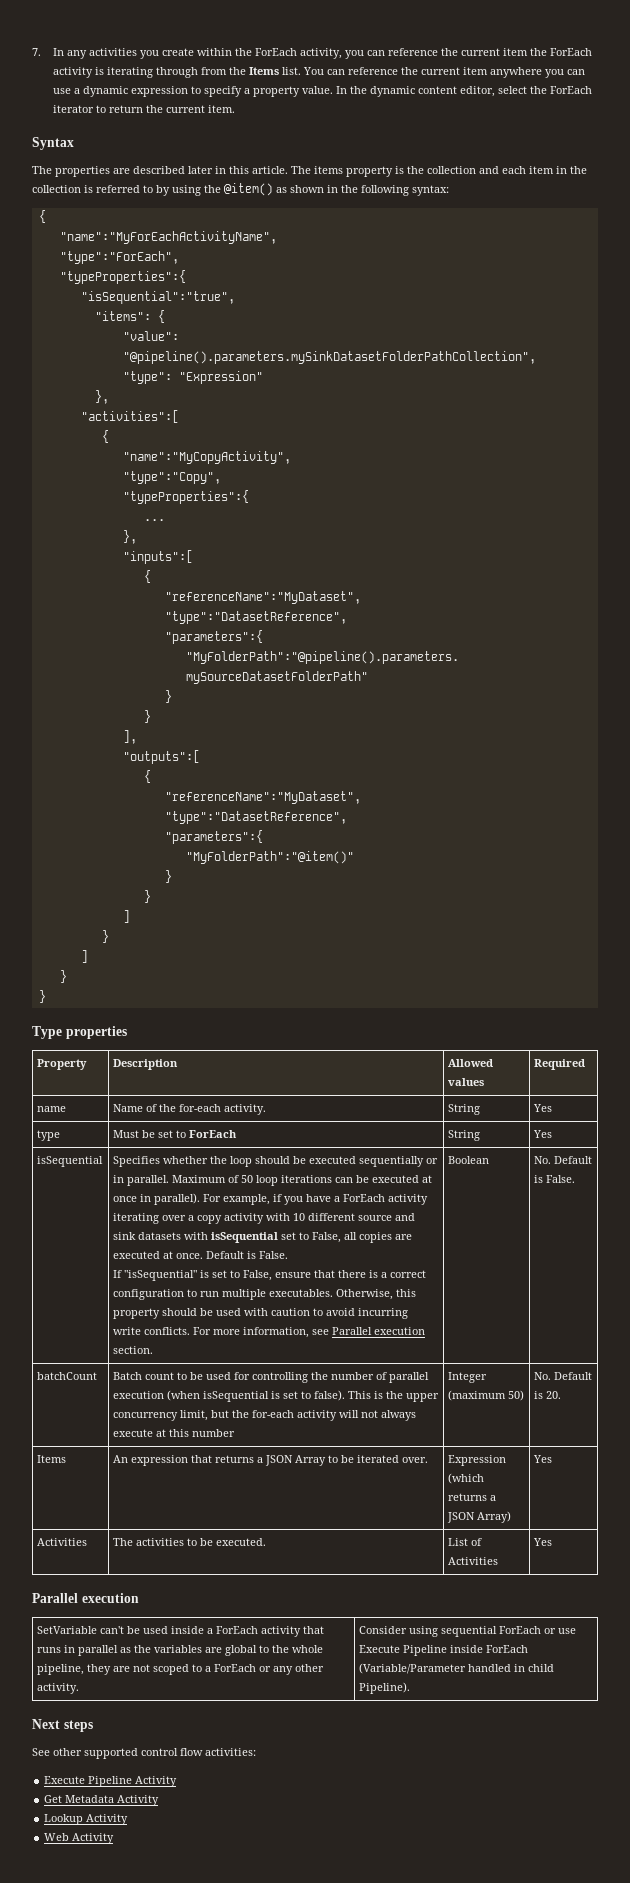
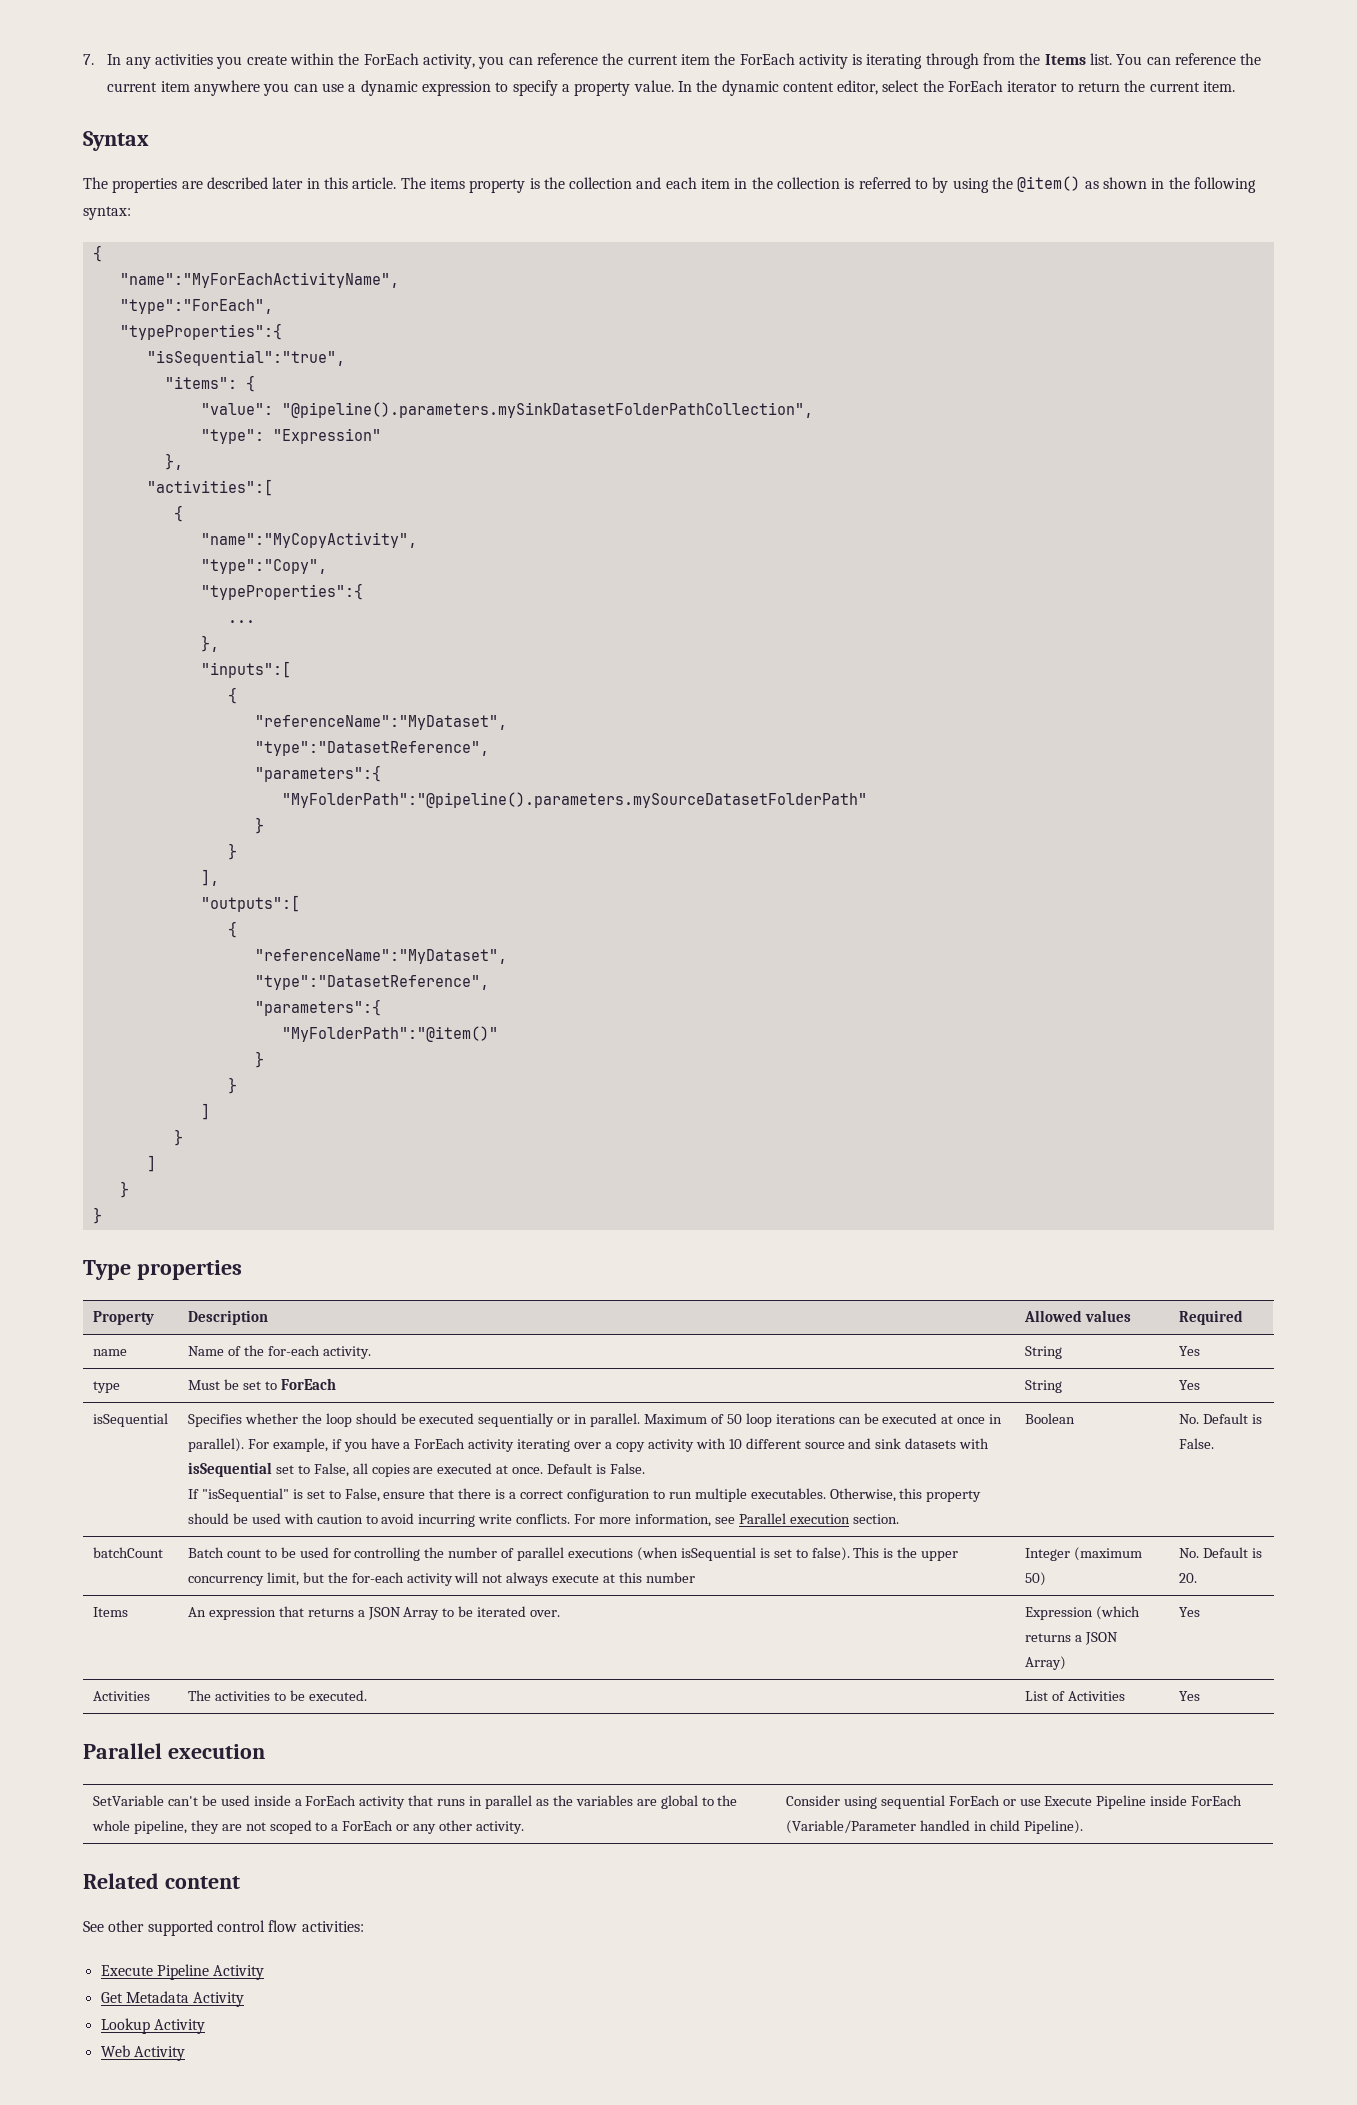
- Batch count to be used for controlling the number of parallel execution (when isSequential is set to false).
+ Batch count to be used for controlling the number of parallel executions (when isSequential is set to false).
- Next steps
+ Related content

